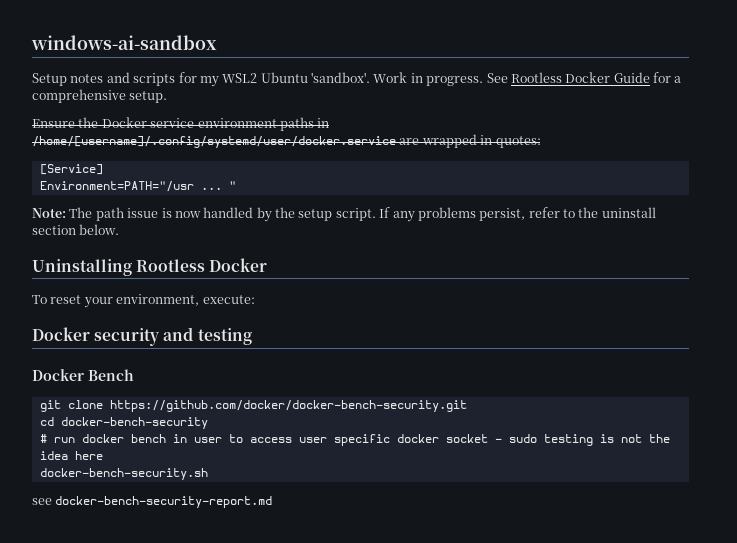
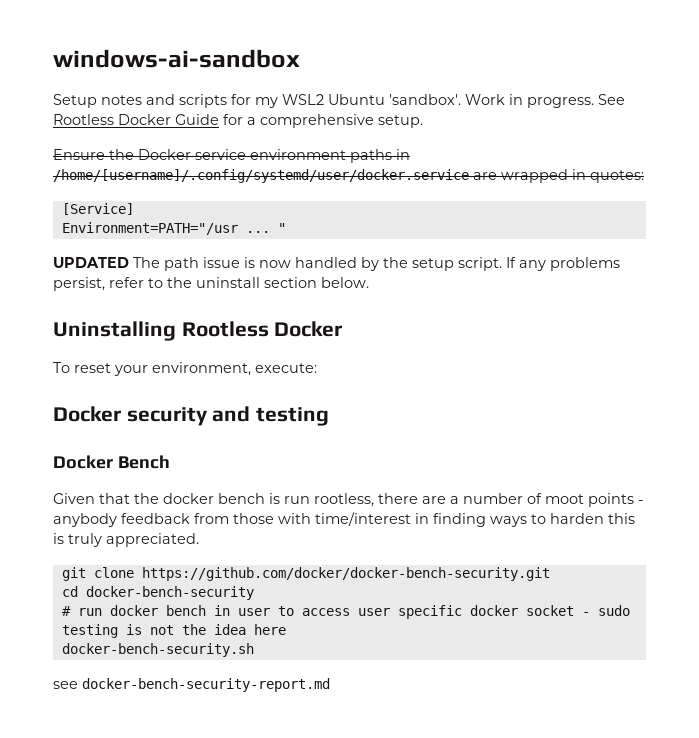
- Note: The path issue is now handled by the setup script.
+ UPDATED The path issue is now handled by the setup script.
+ Given that the docker bench is run rootless, there are a number of moot points - anybody feedback from those with time/interest in finding ways to harden this is truly appreciated.

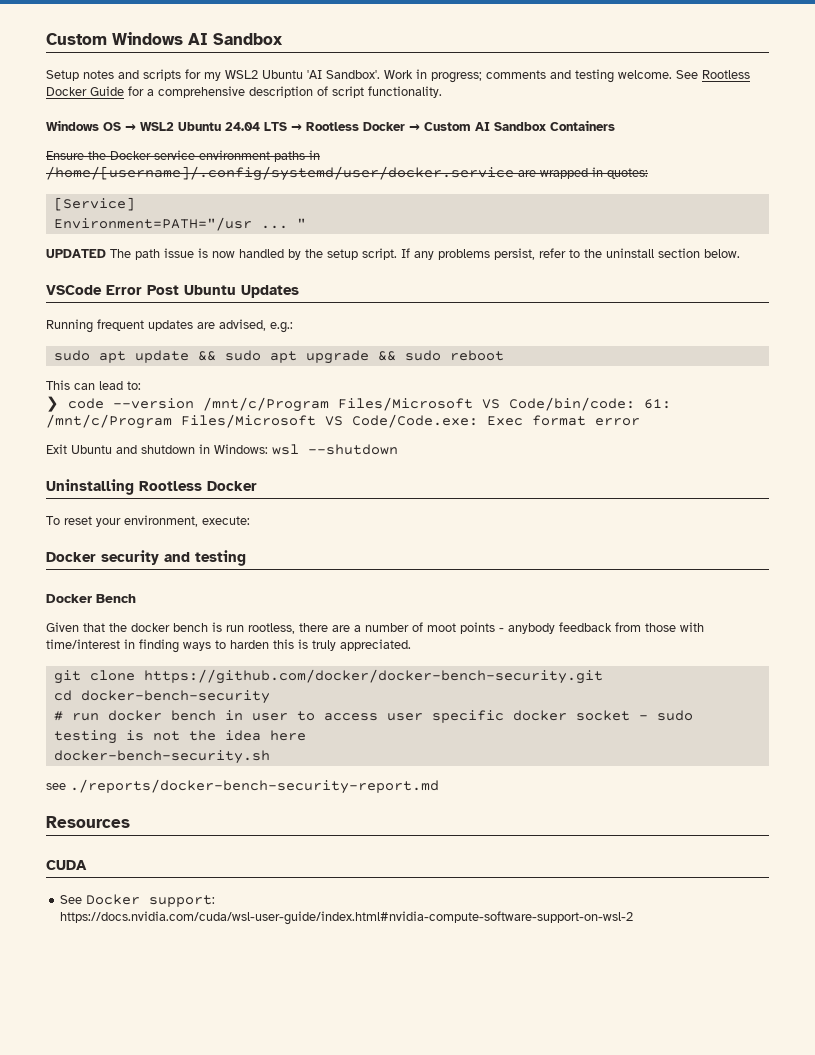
- windows-ai-sandbox
+ Custom Windows AI Sandbox
- Setup notes and scripts for my WSL2 Ubuntu 'sandbox'. Work in progress.
+ Setup notes and scripts for my WSL2 Ubuntu 'AI Sandbox'. Work in progress; comments and testing welcome.
- See Rootless Docker Guide for a comprehensive setup.
+ See Rootless Docker Guide for a comprehensive description of script functionality.
+ Windows OS → WSL2 Ubuntu 24.04 LTS → Rootless Docker → Custom AI Sandbox Containers
+ VSCode Error Post Ubuntu Updates
+ Running frequent updates are advised, e.g.:
+ sudo apt update && sudo apt upgrade && sudo reboot
+ This can lead to:
+ ❯ code --version /mnt/c/Program Files/Microsoft VS Code/bin/code: 61: /mnt/c/Program Files/Microsoft VS Code/Code.exe: Exec format error
+ Exit Ubuntu and shutdown in Windows: wsl --shutdown
- see docker-bench-security-report.md
+ see ./reports/docker-bench-security-report.md
+ Resources
+ CUDA
+ See Docker support: https://docs.nvidia.com/cuda/wsl-user-guide/index.html#nvidia-compute-software-support-on-wsl-2

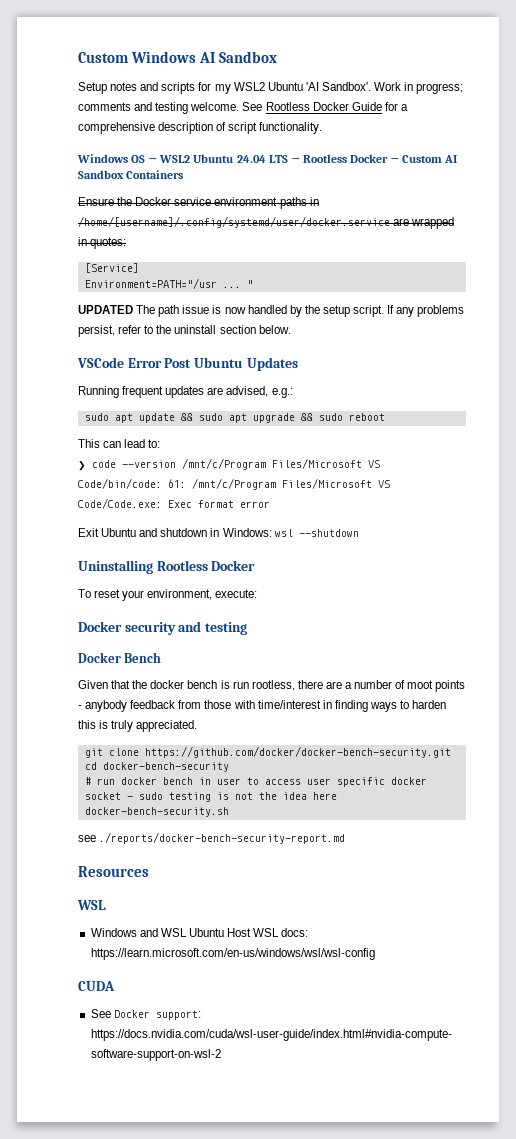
  Resources
+ WSL
+ Windows and WSL Ubuntu Host WSL docs: https://learn.microsoft.com/en-us/windows/wsl/wsl-config

